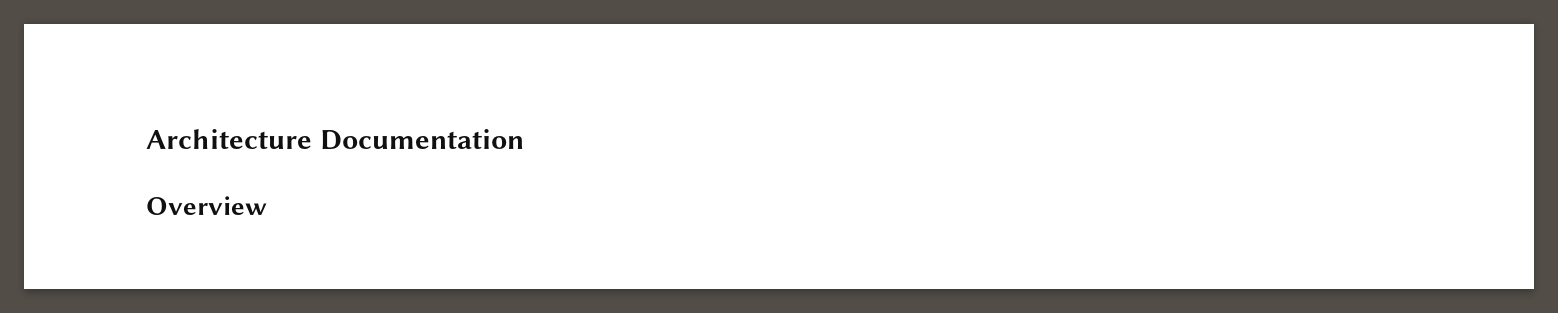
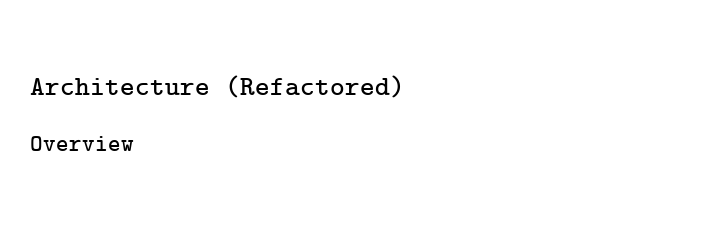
- Architecture Documentation
+ Architecture (Refactored)

